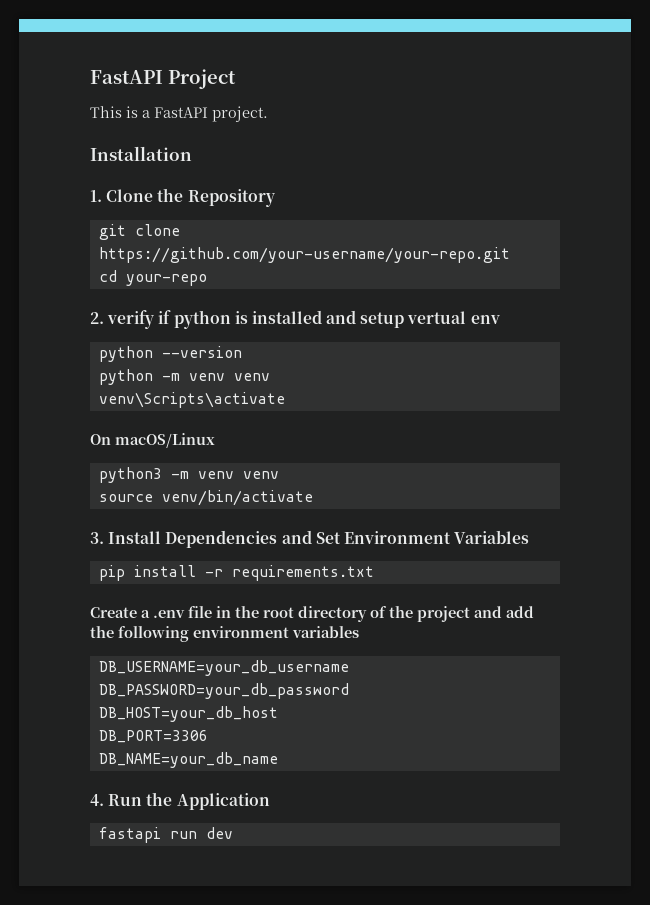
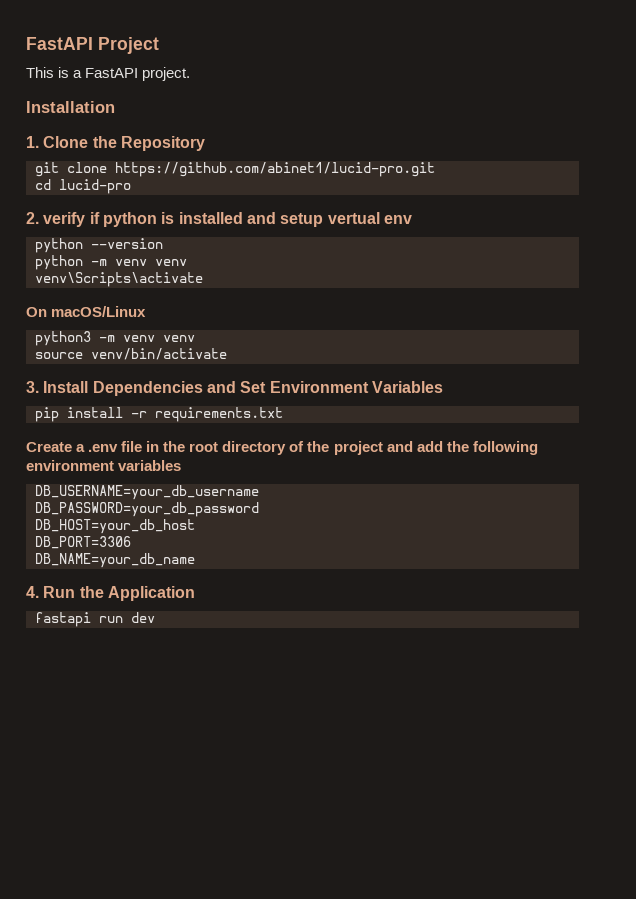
- git clone https://github.com/your-username/your-repo.git
+ git clone https://github.com/abinet1/lucid-pro.git
- cd your-repo
+ cd lucid-pro

